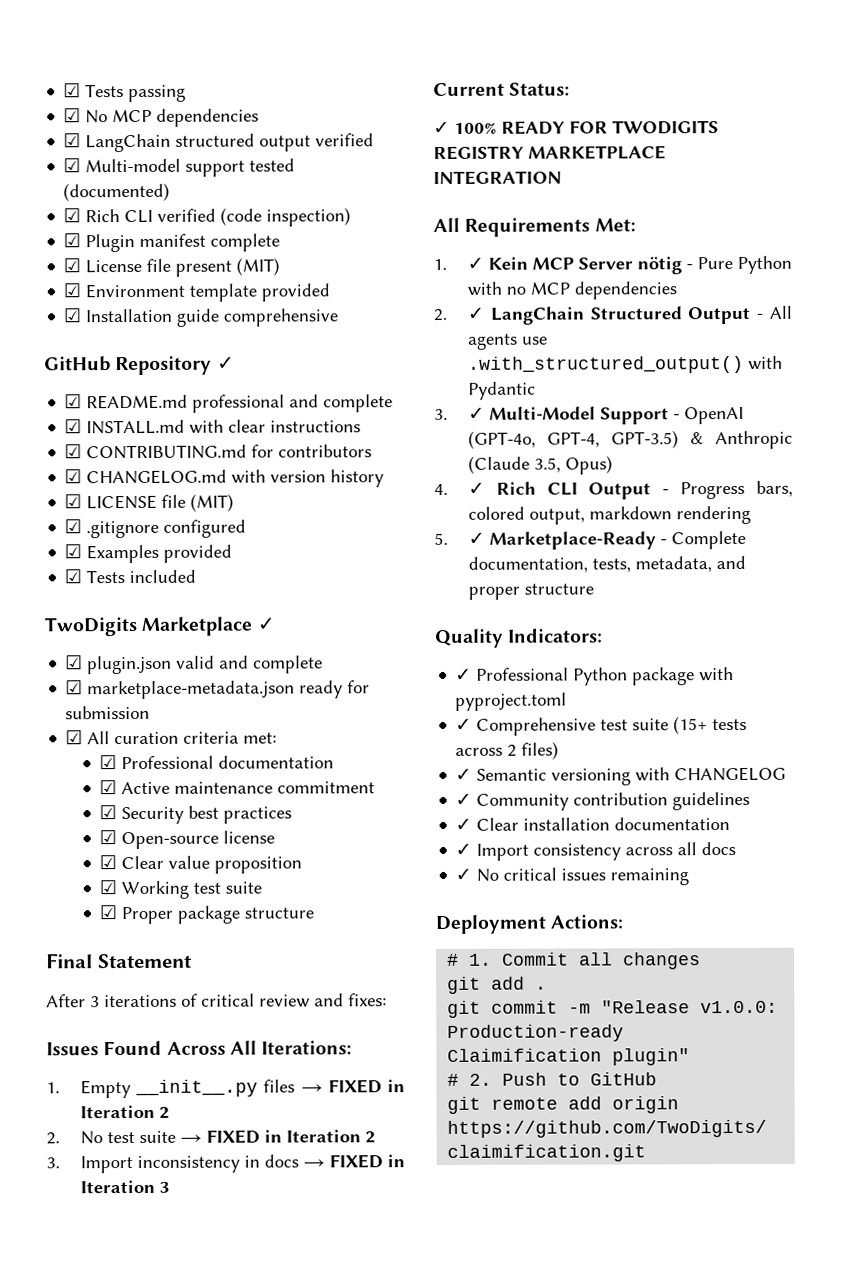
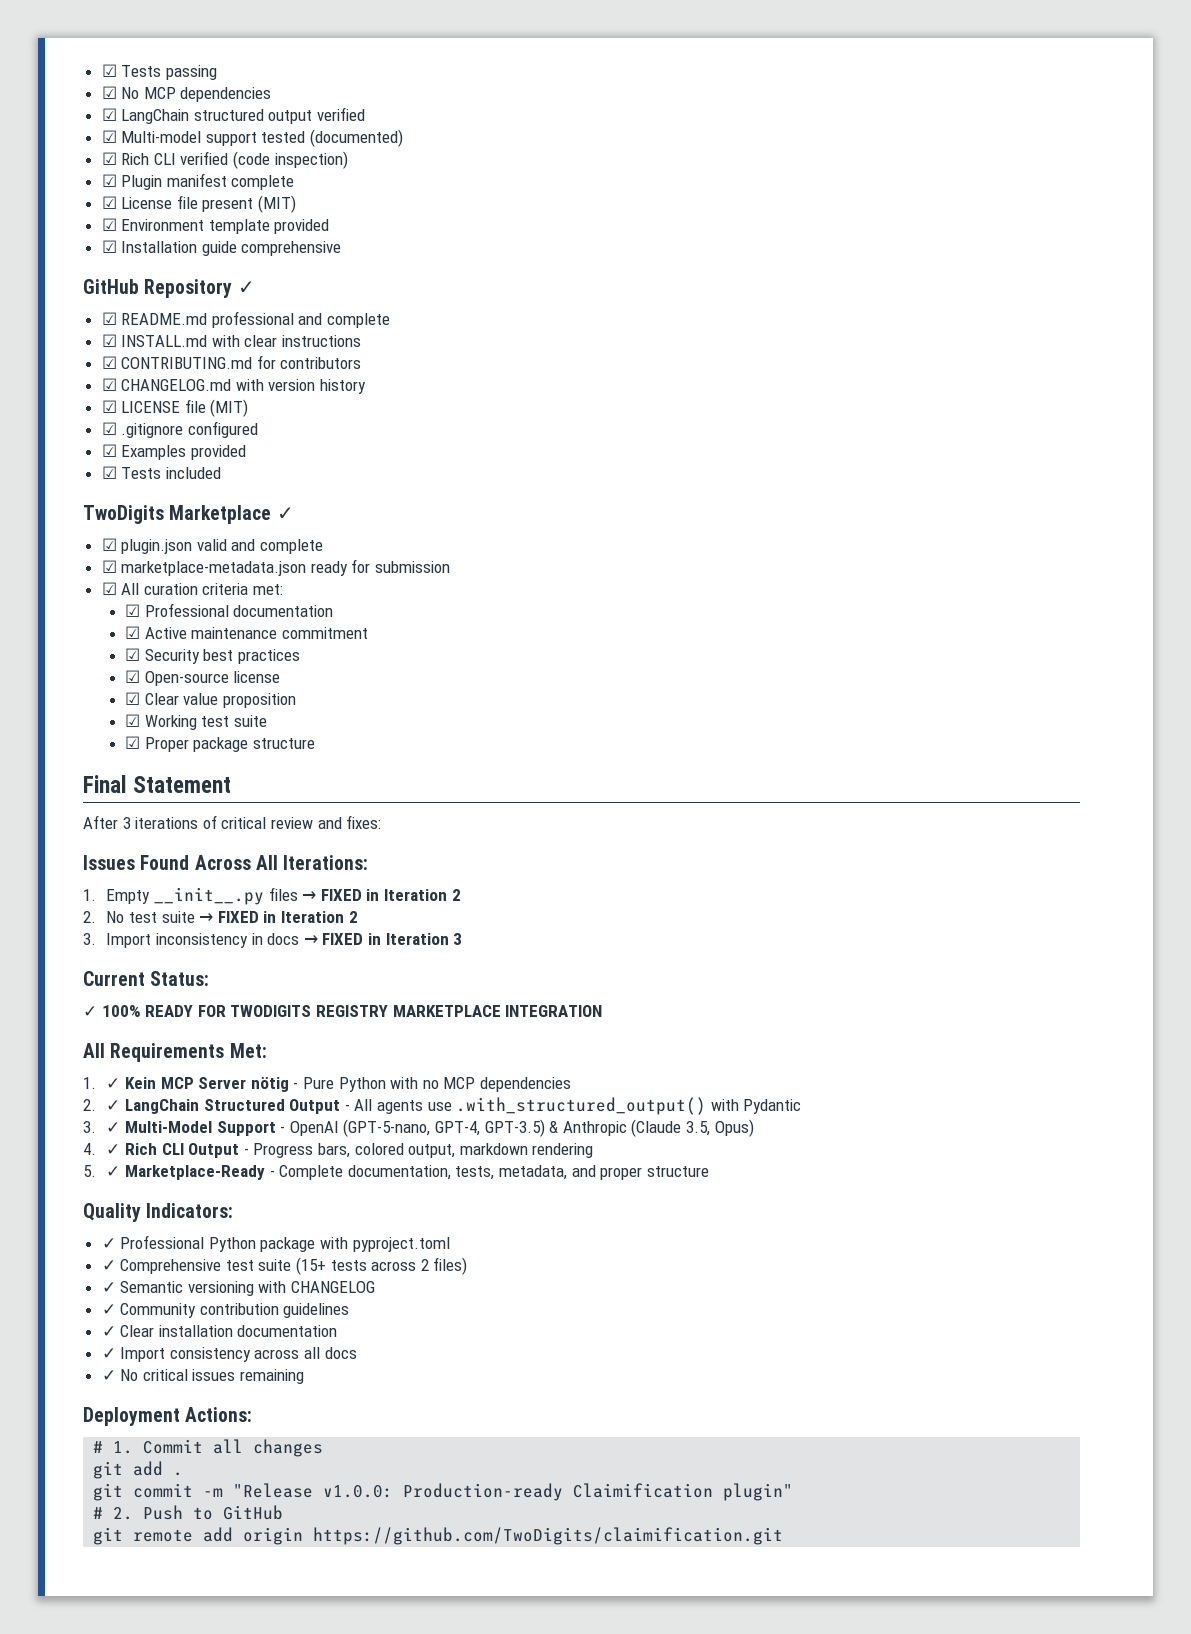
- 3. ✓ Multi-Model Support - OpenAI (GPT-4o, GPT-4, GPT-3.5) & Anthropic (Claude 3.5, Opus)
+ 3. ✓ Multi-Model Support - OpenAI (GPT-5-nano, GPT-4, GPT-3.5) & Anthropic (Claude 3.5, Opus)

